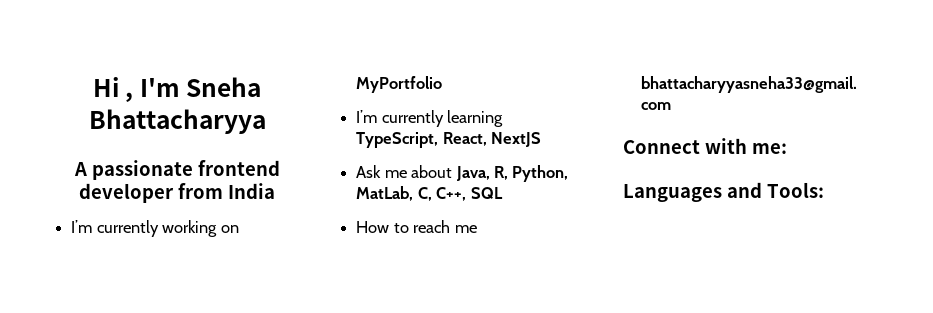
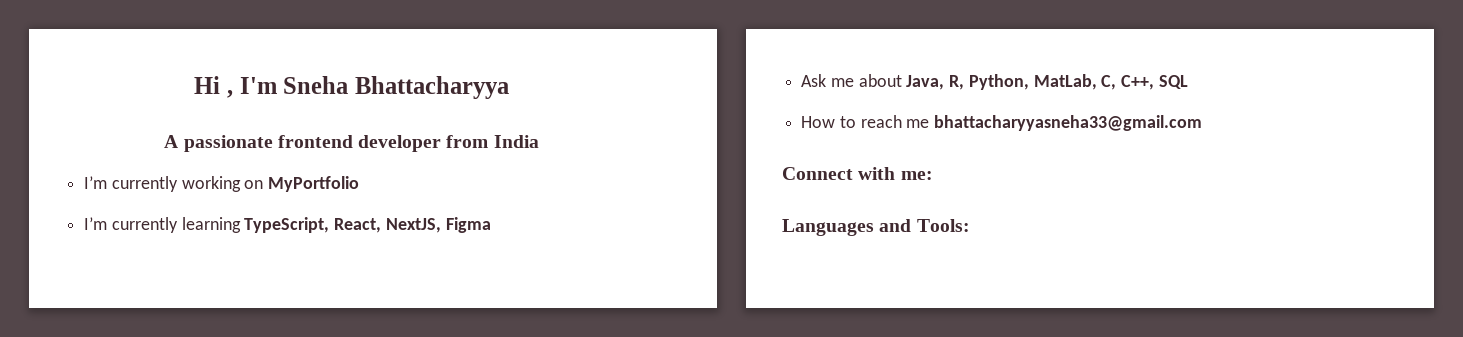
- I’m currently learning TypeScript, React, NextJS
+ I’m currently learning TypeScript, React, NextJS, Figma

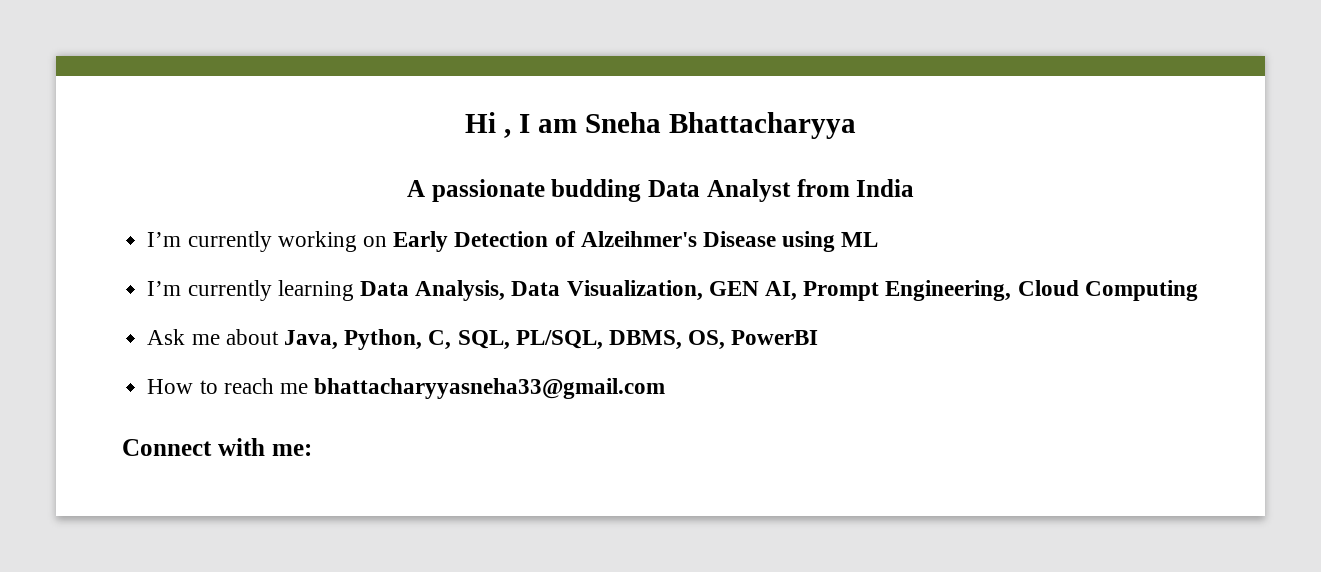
- Hi , I'm Sneha Bhattacharyya
+ Hi , I am Sneha Bhattacharyya
- A passionate frontend developer from India
+ A passionate budding Data Analyst from India
- I’m currently working on MyPortfolio
- I’m currently learning TypeScript, React, NextJS, Figma
- Ask me about Java, R, Python, MatLab, C, C++, SQL
+ I’m currently working on Early Detection of Alzeihmer's Disease using ML
+ I’m currently learning Data Analysis, Data Visualization, GEN AI, Prompt Engineering, Cloud Computing
+ Ask me about Java, Python, C, SQL, PL/SQL, DBMS, OS, PowerBI
- Languages and Tools:

